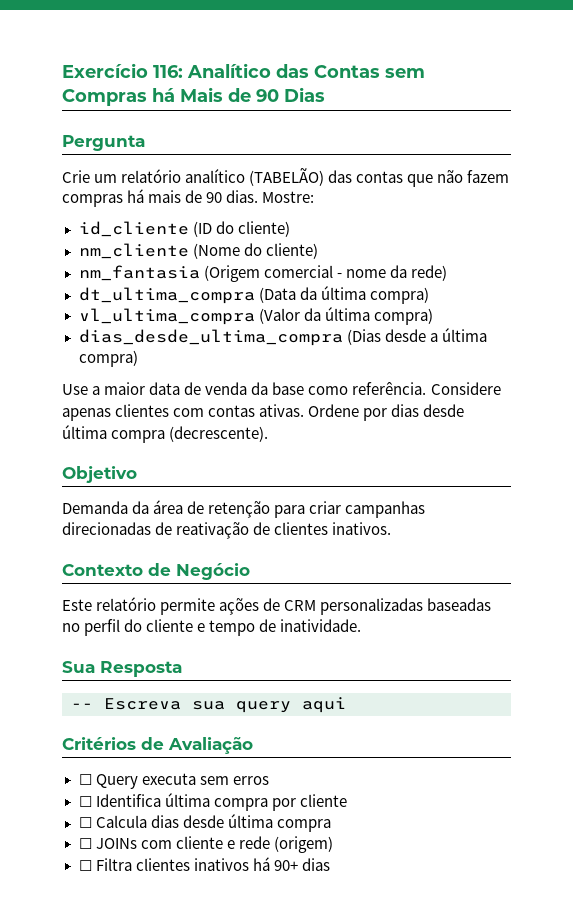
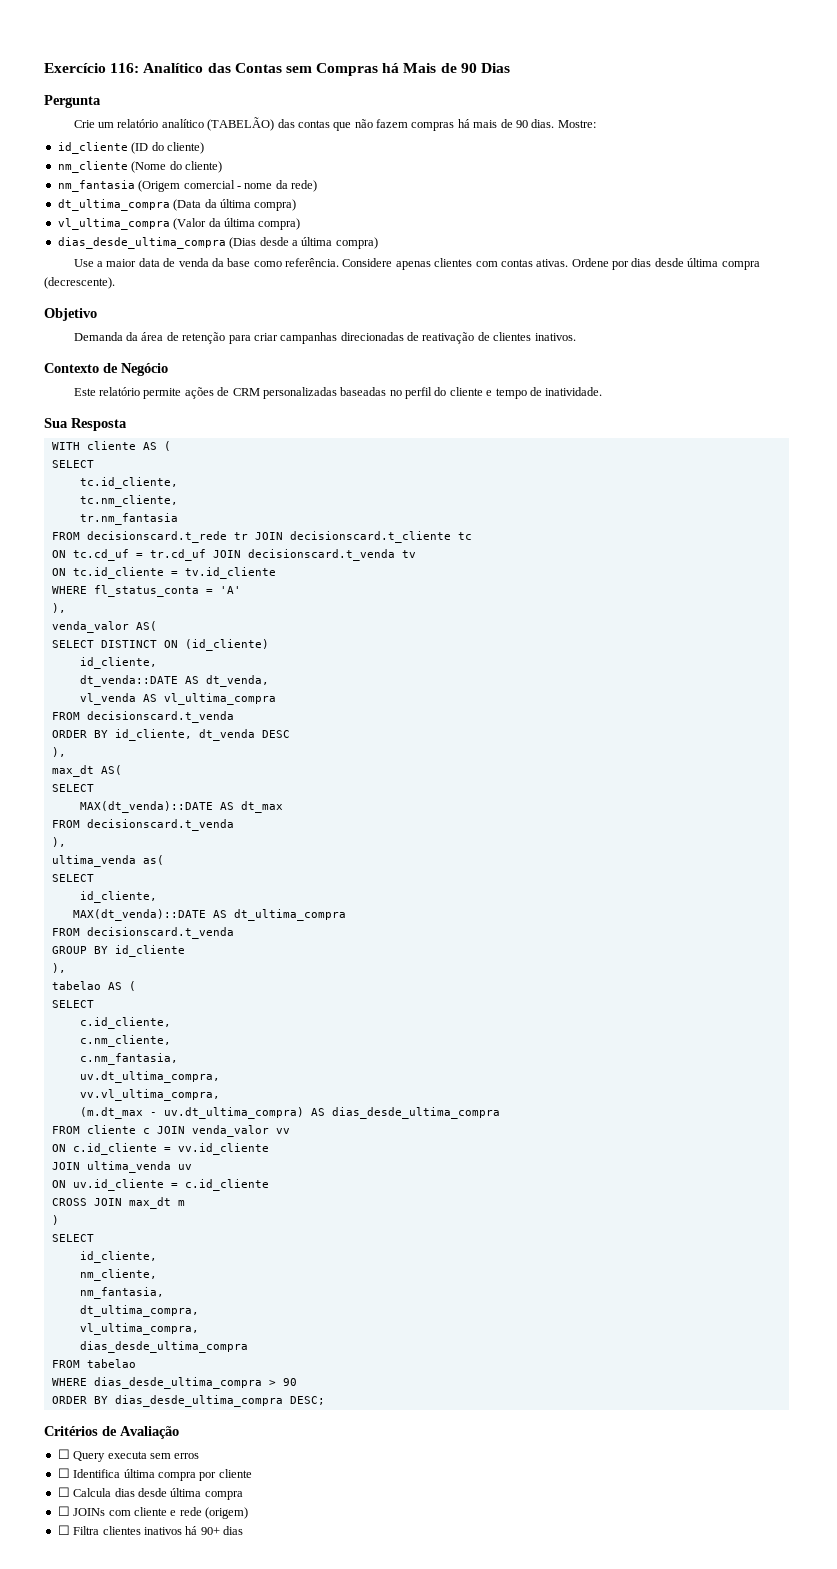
- -- Escreva sua query aqui
+ WITH cliente AS (
+ SELECT
+ tc.id_cliente,
+ tc.nm_cliente,
+ tr.nm_fantasia
+ FROM decisionscard.t_rede tr JOIN decisionscard.t_cliente tc
+ ON tc.cd_uf = tr.cd_uf JOIN decisionscard.t_venda tv
+ ON tc.id_cliente = tv.id_cliente
+ WHERE fl_status_conta = 'A'
+ ),
+ venda_valor AS(
+ SELECT DISTINCT ON (id_cliente)
+ id_cliente,
+ dt_venda::DATE AS dt_venda,
+ vl_venda AS vl_ultima_compra
+ FROM decisionscard.t_venda
+ ORDER BY id_cliente, dt_venda DESC
+ ),
+ max_dt AS(
+ SELECT
+ MAX(dt_venda)::DATE AS dt_max
+ FROM decisionscard.t_venda
+ ),
+ ultima_venda as(
+ SELECT
+ id_cliente,
+ MAX(dt_venda)::DATE AS dt_ultima_compra
+ FROM decisionscard.t_venda
+ GROUP BY id_cliente
+ ),
+ tabelao AS (
+ SELECT
+ c.id_cliente,
+ c.nm_cliente,
+ c.nm_fantasia,
+ uv.dt_ultima_compra,
+ vv.vl_ultima_compra,
+ (m.dt_max - uv.dt_ultima_compra) AS dias_desde_ultima_compra
+ FROM cliente c JOIN venda_valor vv
+ ON c.id_cliente = vv.id_cliente
+ JOIN ultima_venda uv
+ ON uv.id_cliente = c.id_cliente
+ CROSS JOIN max_dt m
+ )
+ SELECT
+ id_cliente,
+ nm_cliente,
+ nm_fantasia,
+ dt_ultima_compra,
+ vl_ultima_compra,
+ dias_desde_ultima_compra
+ FROM tabelao
+ WHERE dias_desde_ultima_compra > 90
+ ORDER BY dias_desde_ultima_compra DESC;

